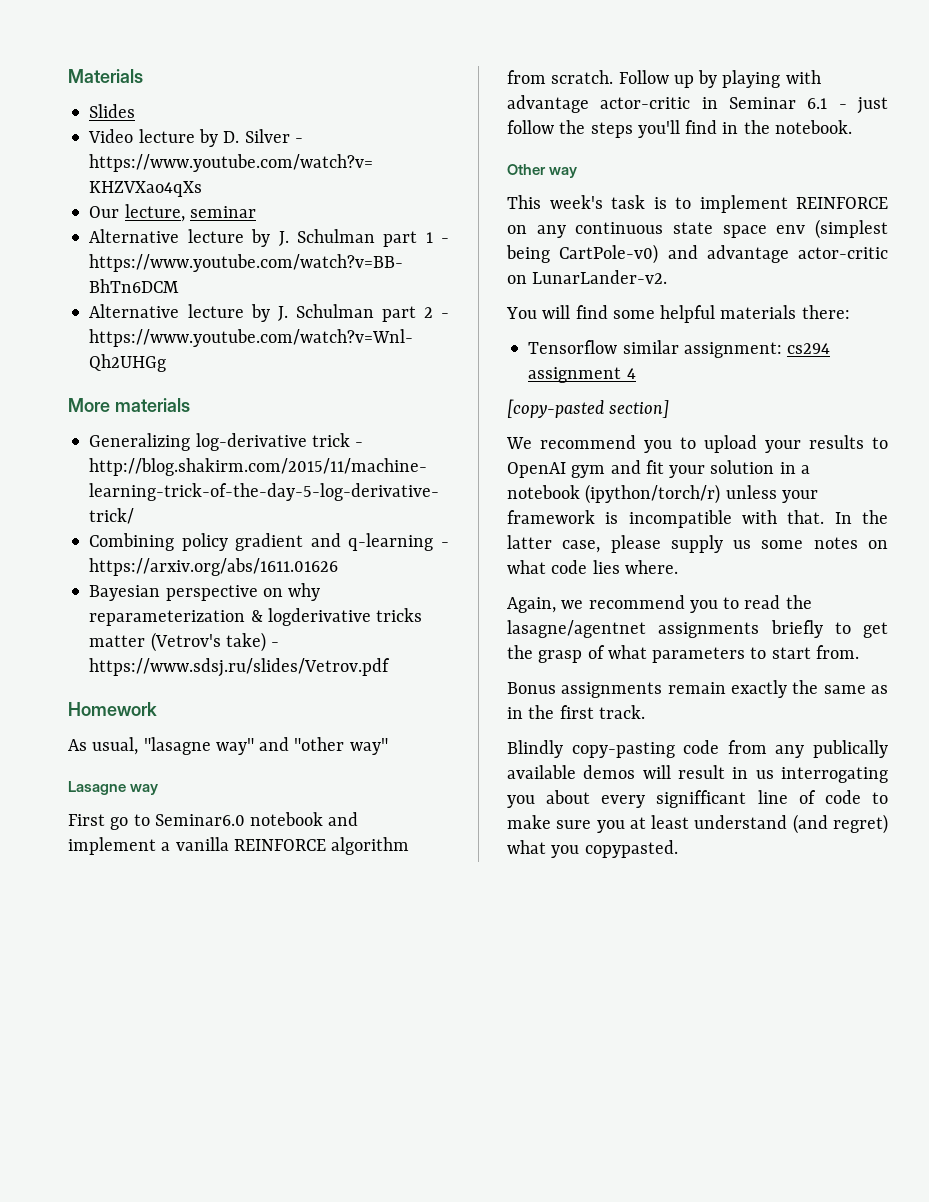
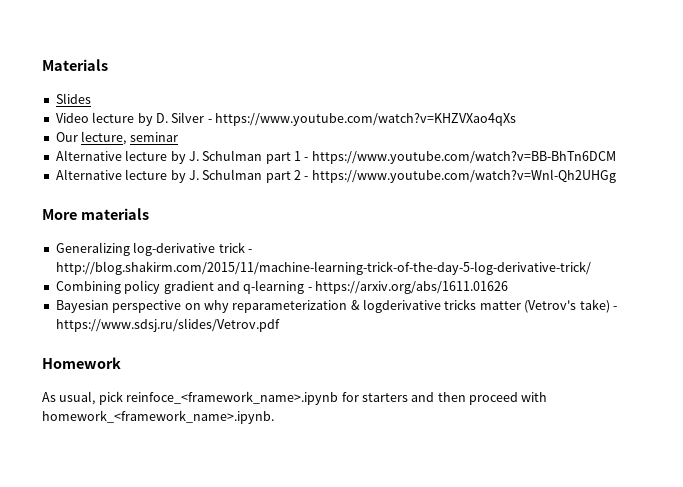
- As usual, "lasagne way" and "other way"
- Lasagne way
- First go to Seminar6.0 notebook and implement a vanilla REINFORCE algorithm from scratch. Follow up by playing with advantage actor-critic in Seminar 6.1 - just follow the steps you'll find in the notebook.
- Other way
- This week's task is to implement REINFORCE on any continuous state space env (simplest being CartPole-v0) and advantage actor-critic on LunarLander-v2.
- You will find some helpful materials there:
- Tensorflow similar assignment: cs294 assignment 4
- [copy-pasted section]
- We recommend you to upload your results to OpenAI gym and fit your solution in a notebook (ipython/torch/r) unless your framework is incompatible with that. In the latter case, please supply us some notes on what code lies where.
- Again, we recommend you to read the lasagne/agentnet assignments briefly to get the grasp of what parameters to start from.
- Bonus assignments remain exactly the same as in the first track.
- Blindly copy-pasting code from any publically available demos will result in us interrogating you about every signifficant line of code to make sure you at least understand (and regret) what you copypasted.
+ As usual, pick reinfoce_<framework_name>.ipynb for starters and then proceed with homework_<framework_name>.ipynb.

